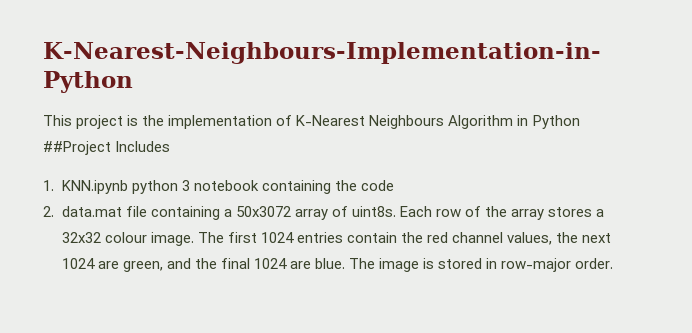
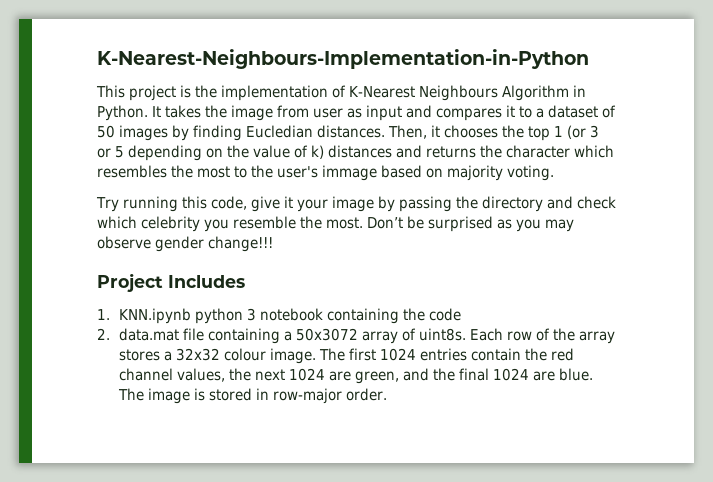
- This project is the implementation of K-Nearest Neighbours Algorithm in Python ##Project Includes
+ This project is the implementation of K-Nearest Neighbours Algorithm in Python. It takes the image from user as input and compares it to a dataset of 50 images by finding Eucledian distances. Then, it chooses the top 1 (or 3 or 5 depending on the value of k) distances and returns the character which resembles the most to the user's immage based on majority voting.
+ Try running this code, give it your image by passing the directory and check which celebrity you resemble the most. Don’t be surprised as you may observe gender change!!!
+ Project Includes

